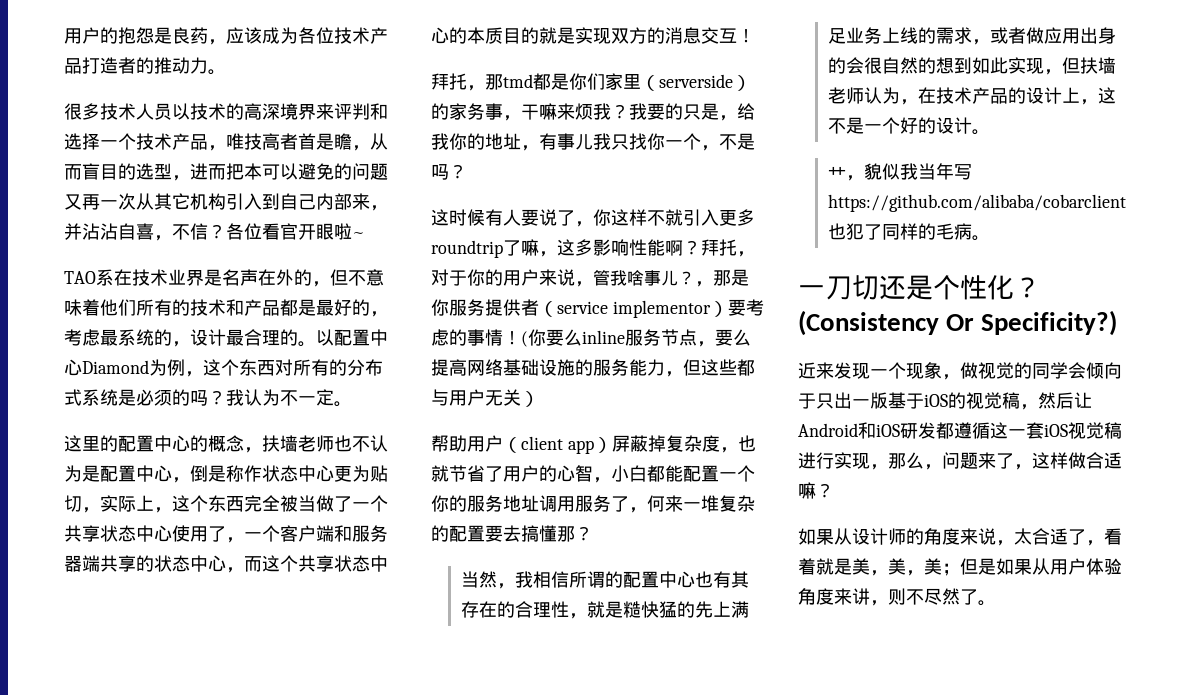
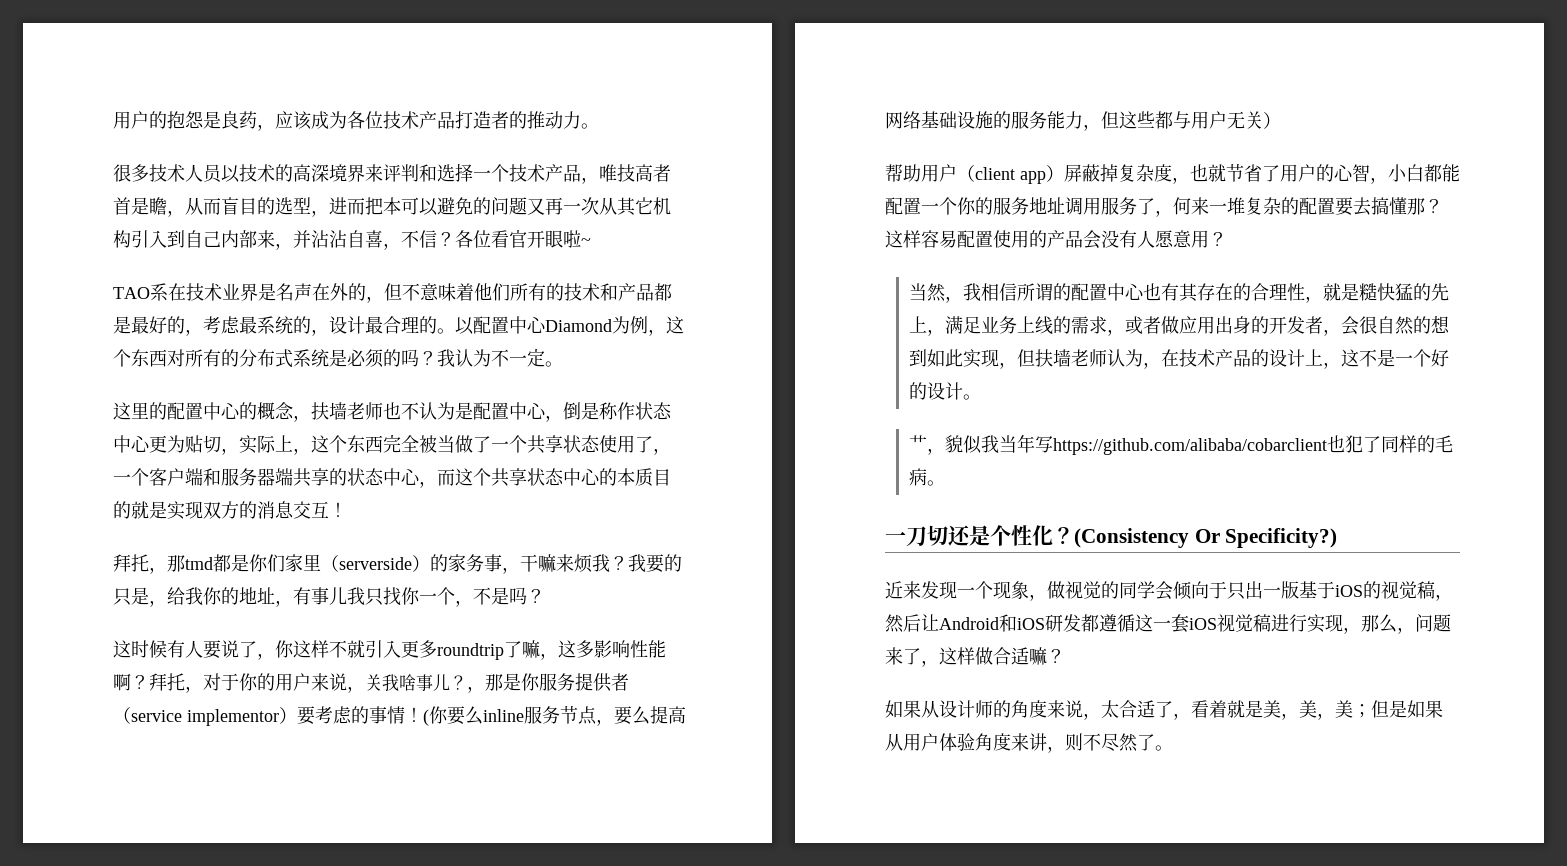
- 这里的配置中心的概念，扶墙老师也不认为是配置中心，倒是称作状态中心更为贴切，实际上，这个东西完全被当做了一个共享状态中心使用了，一个客户端和服务器端共享的状态中心，而这个共享状态中心的本质目的就是实现双方的消息交互！
+ 这里的配置中心的概念，扶墙老师也不认为是配置中心，倒是称作状态中心更为贴切，实际上，这个东西完全被当做了一个共享状态使用了，一个客户端和服务器端共享的状态中心，而这个共享状态中心的本质目的就是实现双方的消息交互！
- 拜托，对于你的用户来说，管我啥事儿？
+ 拜托，对于你的用户来说，关我啥事儿？
+ 这样容易配置使用的产品会没有人愿意用？
- 当然，我相信所谓的配置中心也有其存在的合理性，就是糙快猛的先上满足业务上线的需求，或者做应用出身的会很自然的想到如此实现，但扶墙老师认为，在技术产品的设计上，这不是一个好的设计。
+ 当然，我相信所谓的配置中心也有其存在的合理性，就是糙快猛的先上，满足业务上线的需求，或者做应用出身的开发者，会很自然的想到如此实现，但扶墙老师认为，在技术产品的设计上，这不是一个好的设计。

